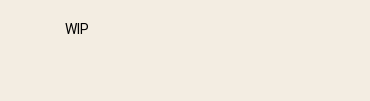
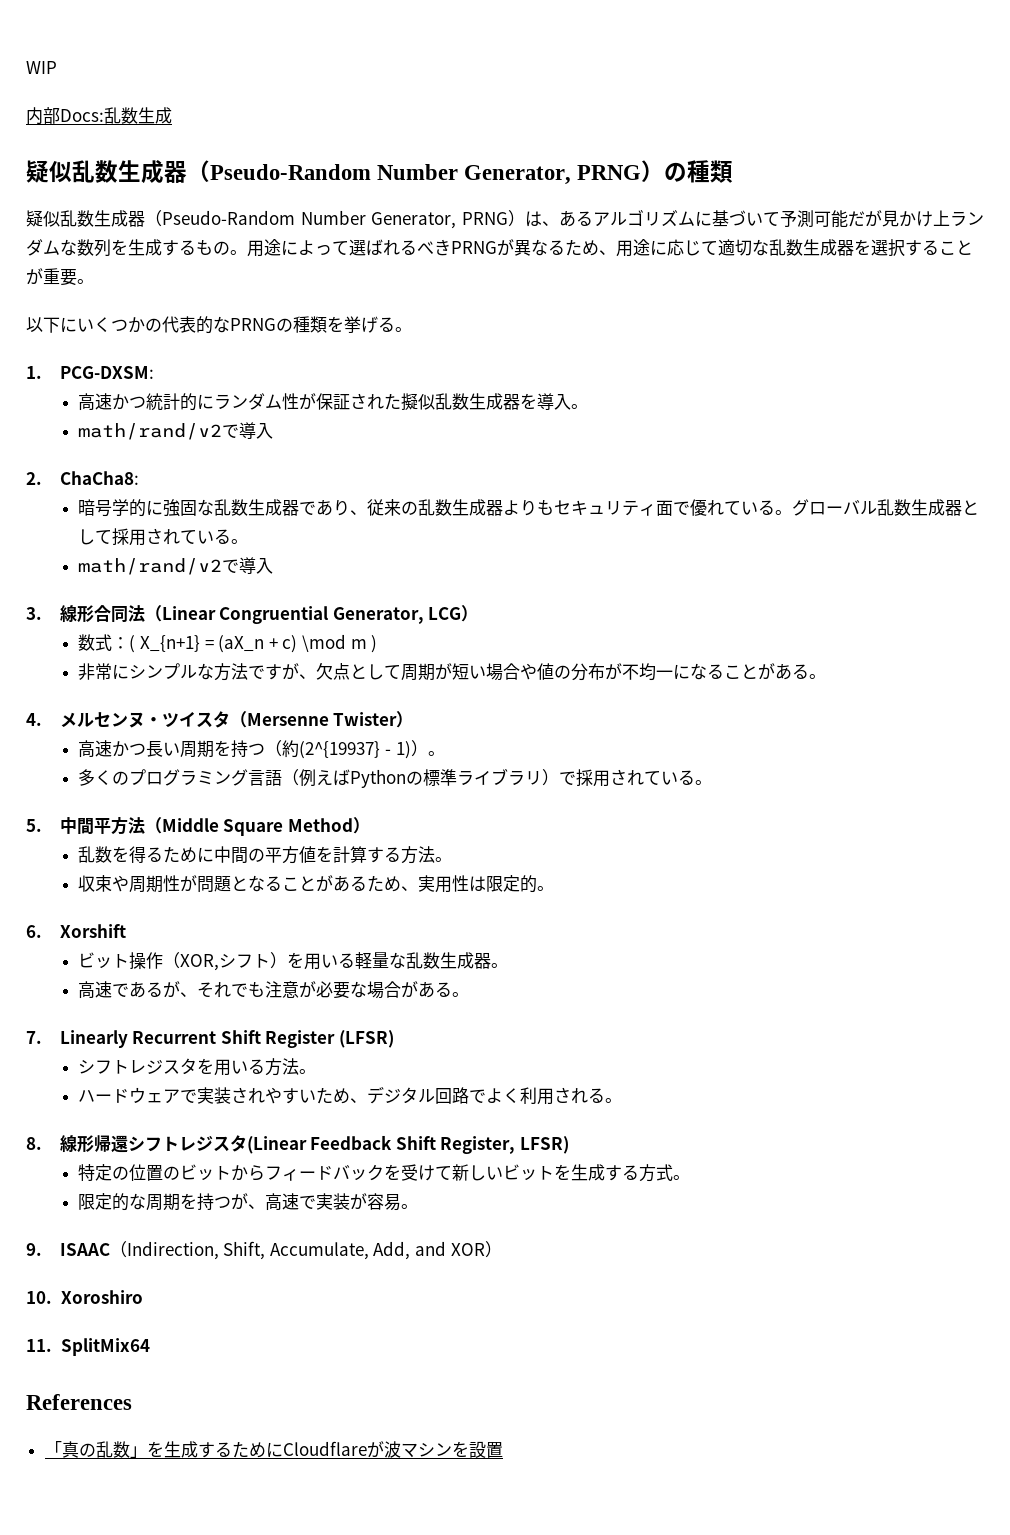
+ 内部Docs:乱数生成
+ 疑似乱数生成器（Pseudo-Random Number Generator, PRNG）の種類
+ 疑似乱数生成器（Pseudo-Random Number Generator, PRNG）は、あるアルゴリズムに基づいて予測可能だが見かけ上ランダムな数列を生成するもの。用途によって選ばれるべきPRNGが異なるため、用途に応じて適切な乱数生成器を選択することが重要。
+ 以下にいくつかの代表的なPRNGの種類を挙げる。
+ 1. PCG-DXSM:
+ 高速かつ統計的にランダム性が保証された擬似乱数生成器を導入。
+ math/rand/v2で導入
+ 2. ChaCha8:
+ 暗号学的に強固な乱数生成器であり、従来の乱数生成器よりもセキュリティ面で優れている。グローバル乱数生成器として採用されている。
+ math/rand/v2で導入
+ 3.線形合同法（Linear Congruential Generator, LCG）
+ 数式：( X_{n+1} = (aX_n + c) \mod m )
+ 非常にシンプルな方法ですが、欠点として周期が短い場合や値の分布が不均一になることがある。
+ 4.メルセンヌ・ツイスタ（Mersenne Twister）
+ 高速かつ長い周期を持つ（約(2^{19937} - 1)）。
+ 多くのプログラミング言語（例えばPythonの標準ライブラリ）で採用されている。
+ 5.中間平方法（Middle Square Method）
+ 乱数を得るために中間の平方値を計算する方法。
+ 収束や周期性が問題となることがあるため、実用性は限定的。
+ 6. Xorshift
+ ビット操作（XOR,シフト）を用いる軽量な乱数生成器。
+ 高速であるが、それでも注意が必要な場合がある。
+ 7. Linearly Recurrent Shift Register (LFSR)
+ シフトレジスタを用いる方法。
+ ハードウェアで実装されやすいため、デジタル回路でよく利用される。
+ 8.線形帰還シフトレジスタ(Linear Feedback Shift Register, LFSR)
+ 特定の位置のビットからフィードバックを受けて新しいビットを生成する方式。
+ 限定的な周期を持つが、高速で実装が容易。
+ 9. ISAAC（Indirection, Shift, Accumulate, Add, and XOR）
+ 10. Xoroshiro
+ 11. SplitMix64
+ References
+ 「真の乱数」を生成するためにCloudflareが波マシンを設置

